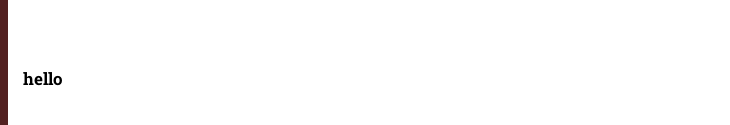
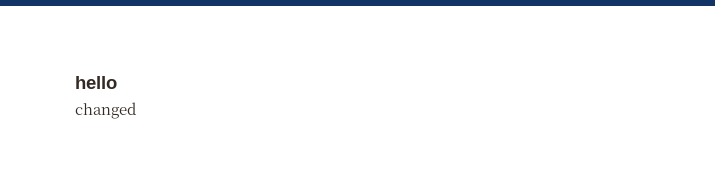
+ changed

